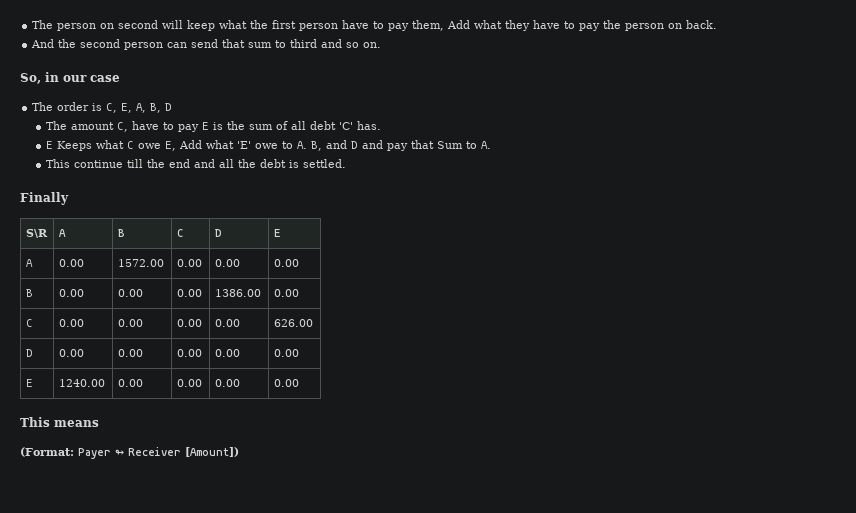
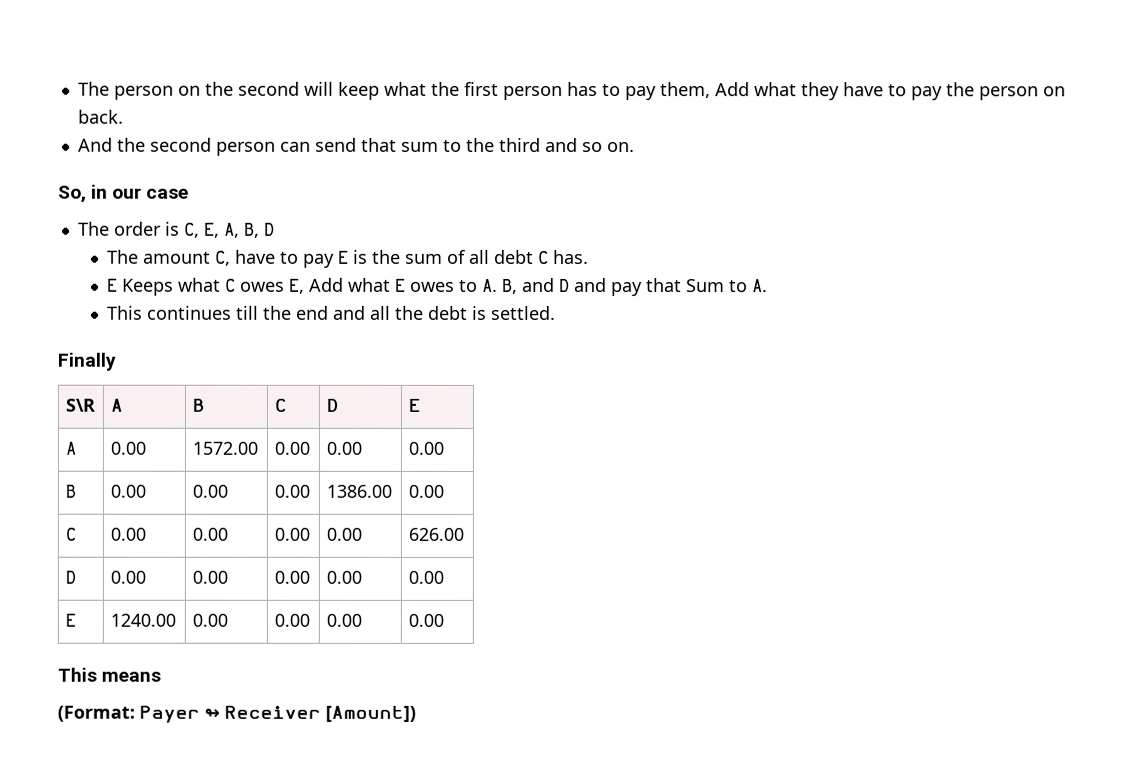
- The person on second will keep what the first person have to pay them, Add what they have to pay the person on back.
+ The person on the second will keep what the first person has to pay them, Add what they have to pay the person on back.
- And the second person can send that sum to third and so on.
+ And the second person can send that sum to the third and so on.
- The amount C, have to pay E is the sum of all debt 'C' has.
+ The amount C, have to pay E is the sum of all debt C has.
- E Keeps what C owe E, Add what 'E' owe to A. B, and D and pay that Sum to A.
+ E Keeps what C owes E, Add what E owes to A. B, and D and pay that Sum to A.
- This continue till the end and all the debt is settled.
+ This continues till the end and all the debt is settled.

